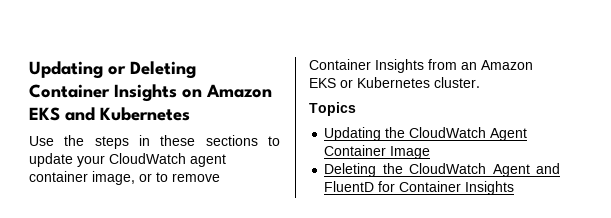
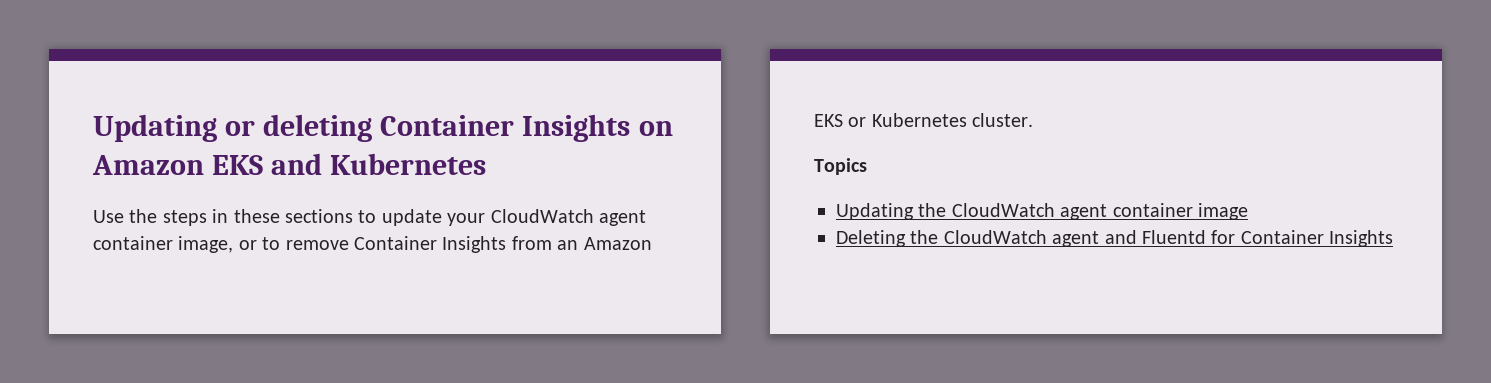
- Updating or Deleting Container Insights on Amazon EKS and Kubernetes
+ Updating or deleting Container Insights on Amazon EKS and Kubernetes
- Updating the CloudWatch Agent Container Image
+ Updating the CloudWatch agent container image
- Deleting the CloudWatch Agent and FluentD for Container Insights
+ Deleting the CloudWatch agent and Fluentd for Container Insights

